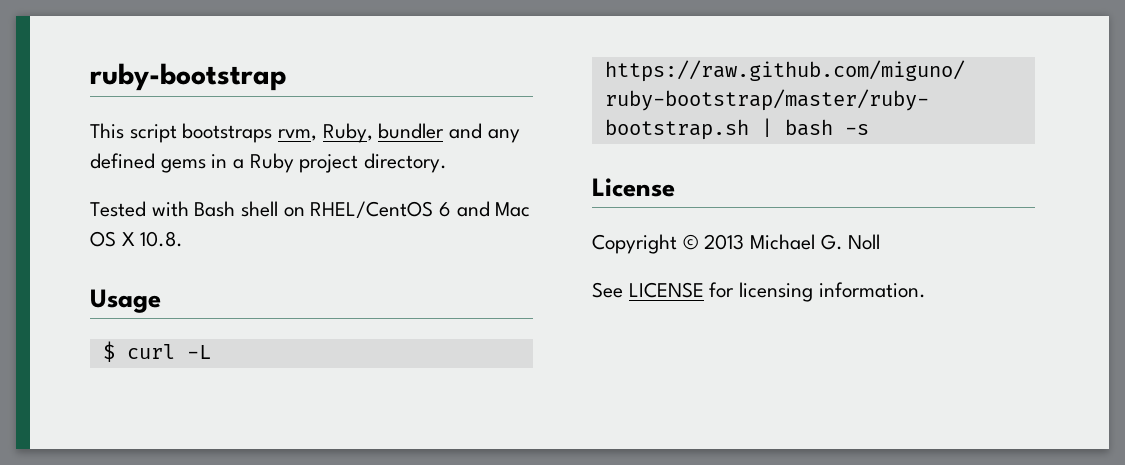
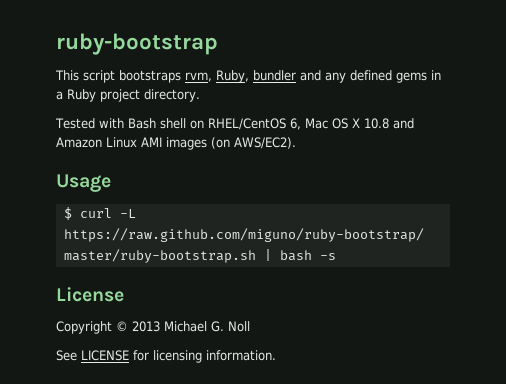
- Tested with Bash shell on RHEL/CentOS 6 and Mac OS X 10.8.
+ Tested with Bash shell on RHEL/CentOS 6, Mac OS X 10.8 and Amazon Linux AMI images (on AWS/EC2).

